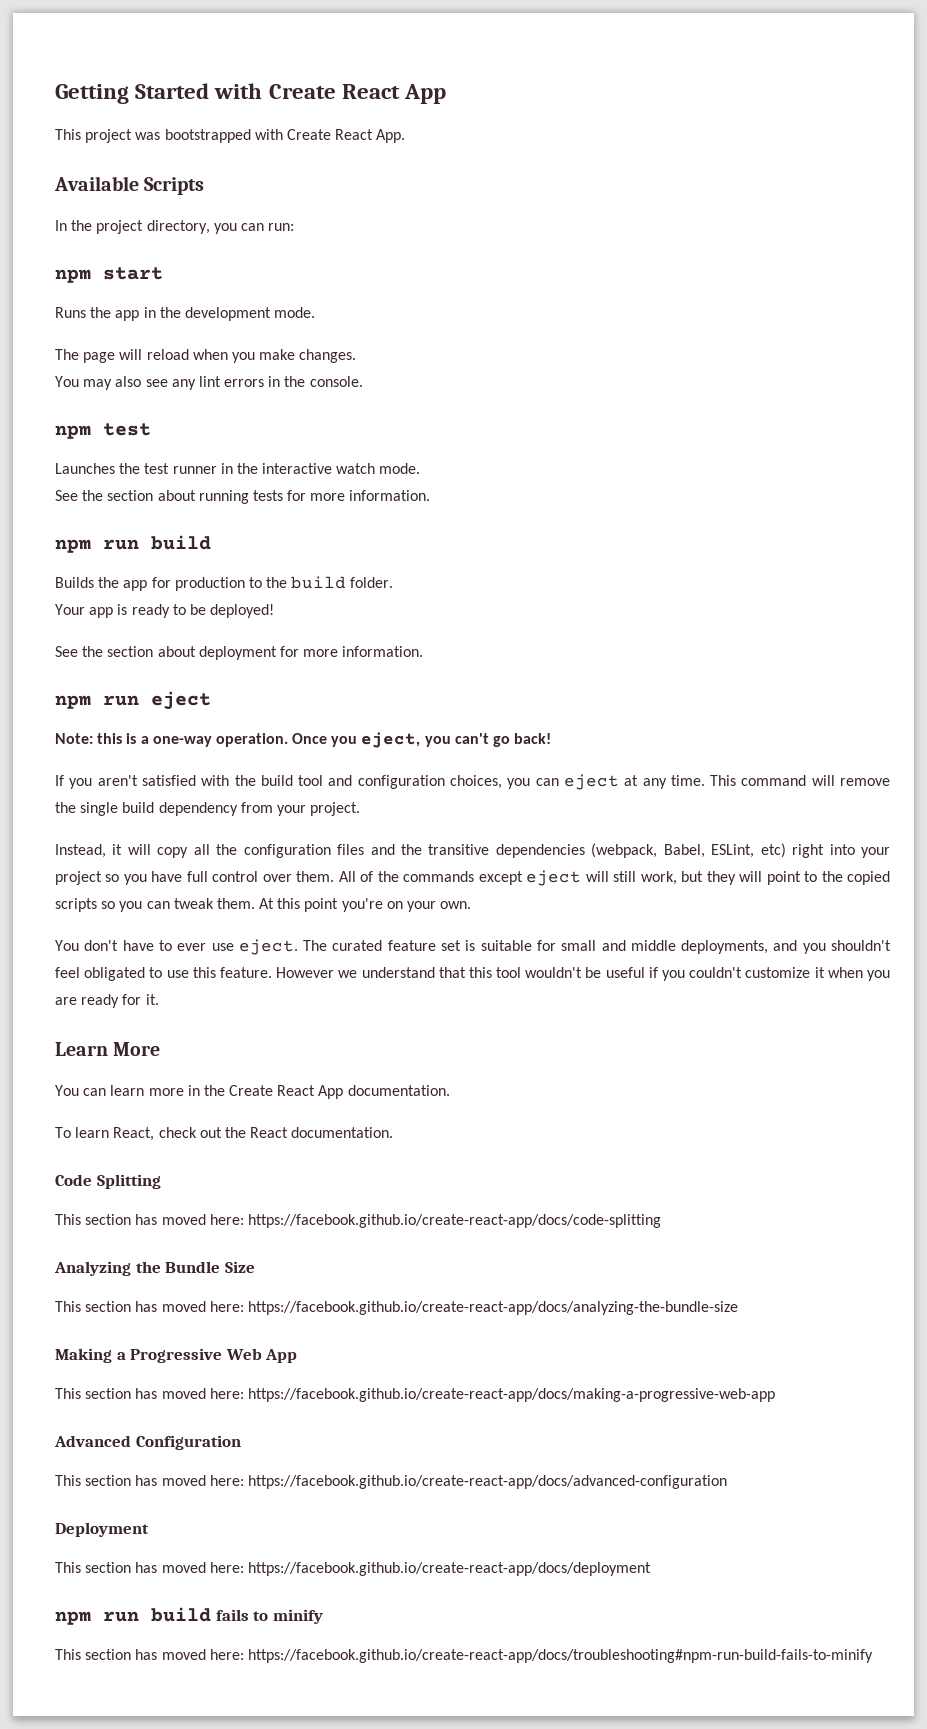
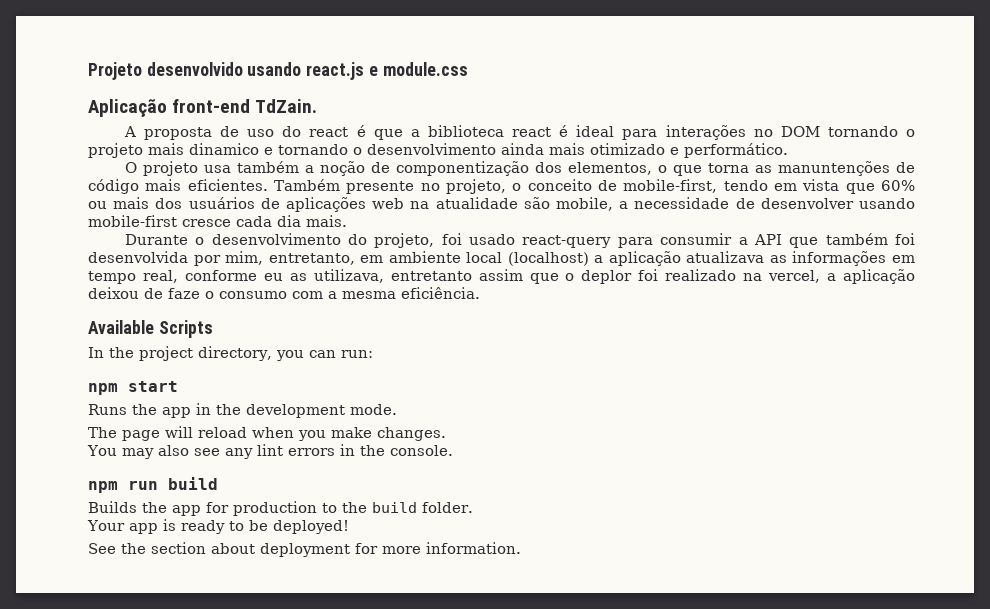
- Getting Started with Create React App
- This project was bootstrapped with Create React App.
+ Projeto desenvolvido usando react.js e module.css
+ Aplicação front-end TdZain.
+ A proposta de uso do react é que a biblioteca react é ideal para interações no DOM tornando o projeto mais dinamico e tornando o desenvolvimento ainda mais otimizado e performático.
+ O projeto usa também a noção de componentização dos elementos, o que torna as manuntenções de código mais eficientes. Também presente no projeto, o conceito de mobile-first, tendo em vista que 60% ou mais dos usuários de aplicações web na atualidade são mobile, a necessidade de desenvolver usando mobile-first cresce cada dia mais.
+ Durante o desenvolvimento do projeto, foi usado react-query para consumir a API que também foi desenvolvida por mim, entretanto, em ambiente local (localhost) a aplicação atualizava as informações em tempo real, conforme eu as utilizava, entretanto assim que o deplor foi realizado na vercel, a aplicação deixou de faze o consumo com a mesma eficiência.
- npm test
- Launches the test runner in the interactive watch mode.
- See the section about running tests for more information.
- npm run eject
- Note: this is a one-way operation. Once you eject, you can't go back!
- If you aren't satisfied with the build tool and configuration choices, you can eject at any time. This command will remove the single build dependency from your project.
- Instead, it will copy all the configuration files and the transitive dependencies (webpack, Babel, ESLint, etc) right into your project so you have full control over them. All of the commands except eject will still work, but they will point to the copied scripts so you can tweak them. At this point you're on your own.
- You don't have to ever use eject. The curated feature set is suitable for small and middle deployments, and you shouldn't feel obligated to use this feature. However we understand that this tool wouldn't be useful if you couldn't customize it when you are ready for it.
- Learn More
- You can learn more in the Create React App documentation.
- To learn React, check out the React documentation.
- Code Splitting
- This section has moved here: https://facebook.github.io/create-react-app/docs/code-splitting
- Analyzing the Bundle Size
- This section has moved here: https://facebook.github.io/create-react-app/docs/analyzing-the-bundle-size
- Making a Progressive Web App
- This section has moved here: https://facebook.github.io/create-react-app/docs/making-a-progressive-web-app
- Advanced Configuration
- This section has moved here: https://facebook.github.io/create-react-app/docs/advanced-configuration
- Deployment
- This section has moved here: https://facebook.github.io/create-react-app/docs/deployment
- npm run build fails to minify
- This section has moved here: https://facebook.github.io/create-react-app/docs/troubleshooting#npm-run-build-fails-to-minify

